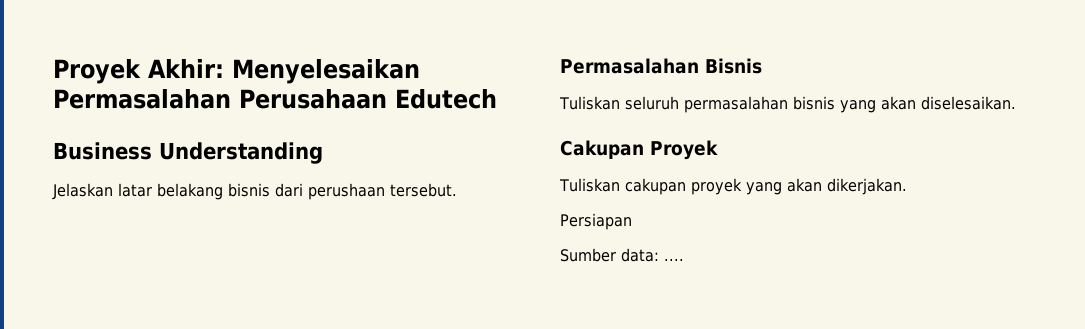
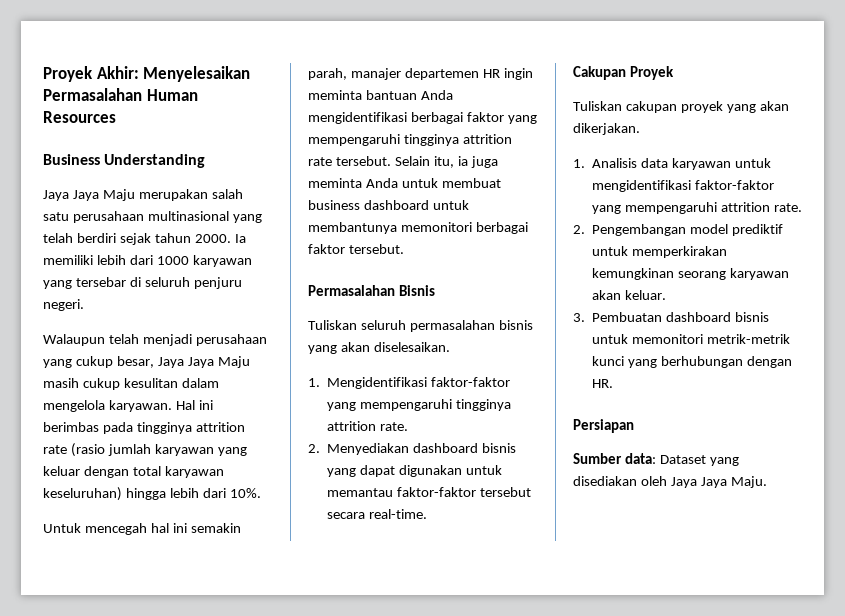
- Proyek Akhir: Menyelesaikan Permasalahan Perusahaan Edutech
+ Proyek Akhir: Menyelesaikan Permasalahan Human Resources
- Jelaskan latar belakang bisnis dari perushaan tersebut.
+ Jaya Jaya Maju merupakan salah satu perusahaan multinasional yang telah berdiri sejak tahun 2000. Ia memiliki lebih dari 1000 karyawan yang tersebar di seluruh penjuru negeri.
+ Walaupun telah menjadi perusahaan yang cukup besar, Jaya Jaya Maju masih cukup kesulitan dalam mengelola karyawan. Hal ini berimbas pada tingginya attrition rate (rasio jumlah karyawan yang keluar dengan total karyawan keseluruhan) hingga lebih dari 10%.
+ Untuk mencegah hal ini semakin parah, manajer departemen HR ingin meminta bantuan Anda mengidentifikasi berbagai faktor yang mempengaruhi tingginya attrition rate tersebut. Selain itu, ia juga meminta Anda untuk membuat business dashboard untuk membantunya memonitori berbagai faktor tersebut.
+ 1. Mengidentifikasi faktor-faktor yang mempengaruhi tingginya attrition rate.
+ 2. Menyediakan dashboard bisnis yang dapat digunakan untuk memantau faktor-faktor tersebut secara real-time.
+ 1. Analisis data karyawan untuk mengidentifikasi faktor-faktor yang mempengaruhi attrition rate.
+ 2. Pengembangan model prediktif untuk memperkirakan kemungkinan seorang karyawan akan keluar.
+ 3. Pembuatan dashboard bisnis untuk memonitori metrik-metrik kunci yang berhubungan dengan HR.
  Persiapan
- Sumber data: ....
+ Sumber data: Dataset yang disediakan oleh Jaya Jaya Maju.

